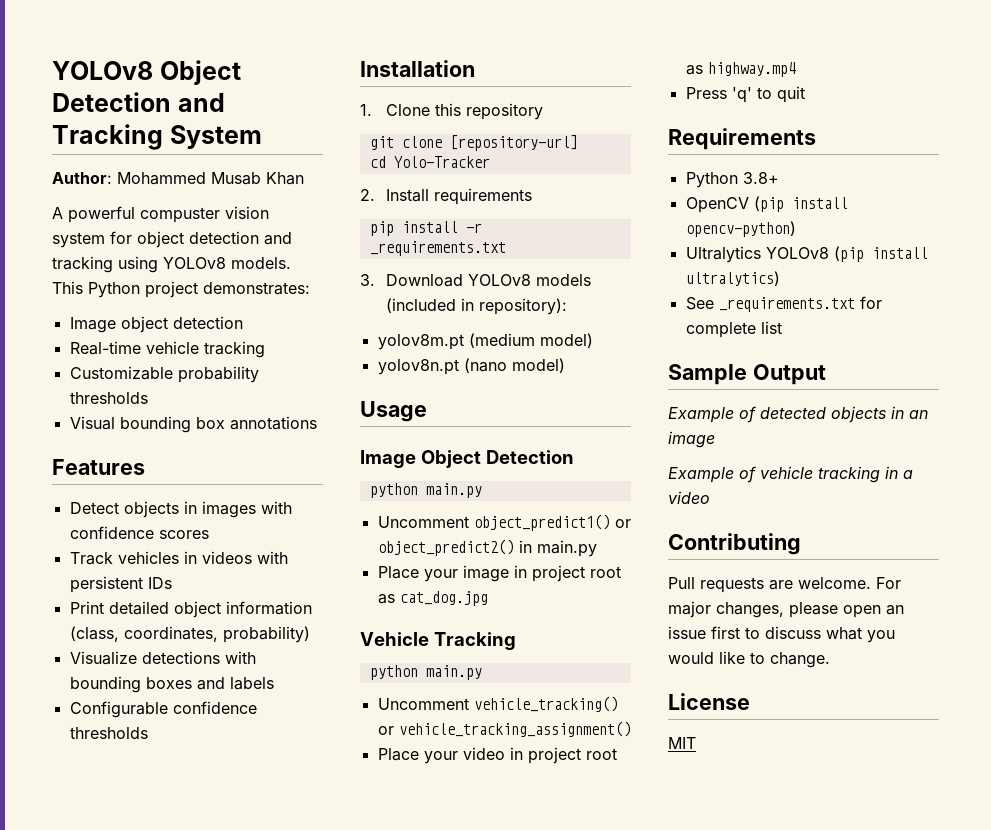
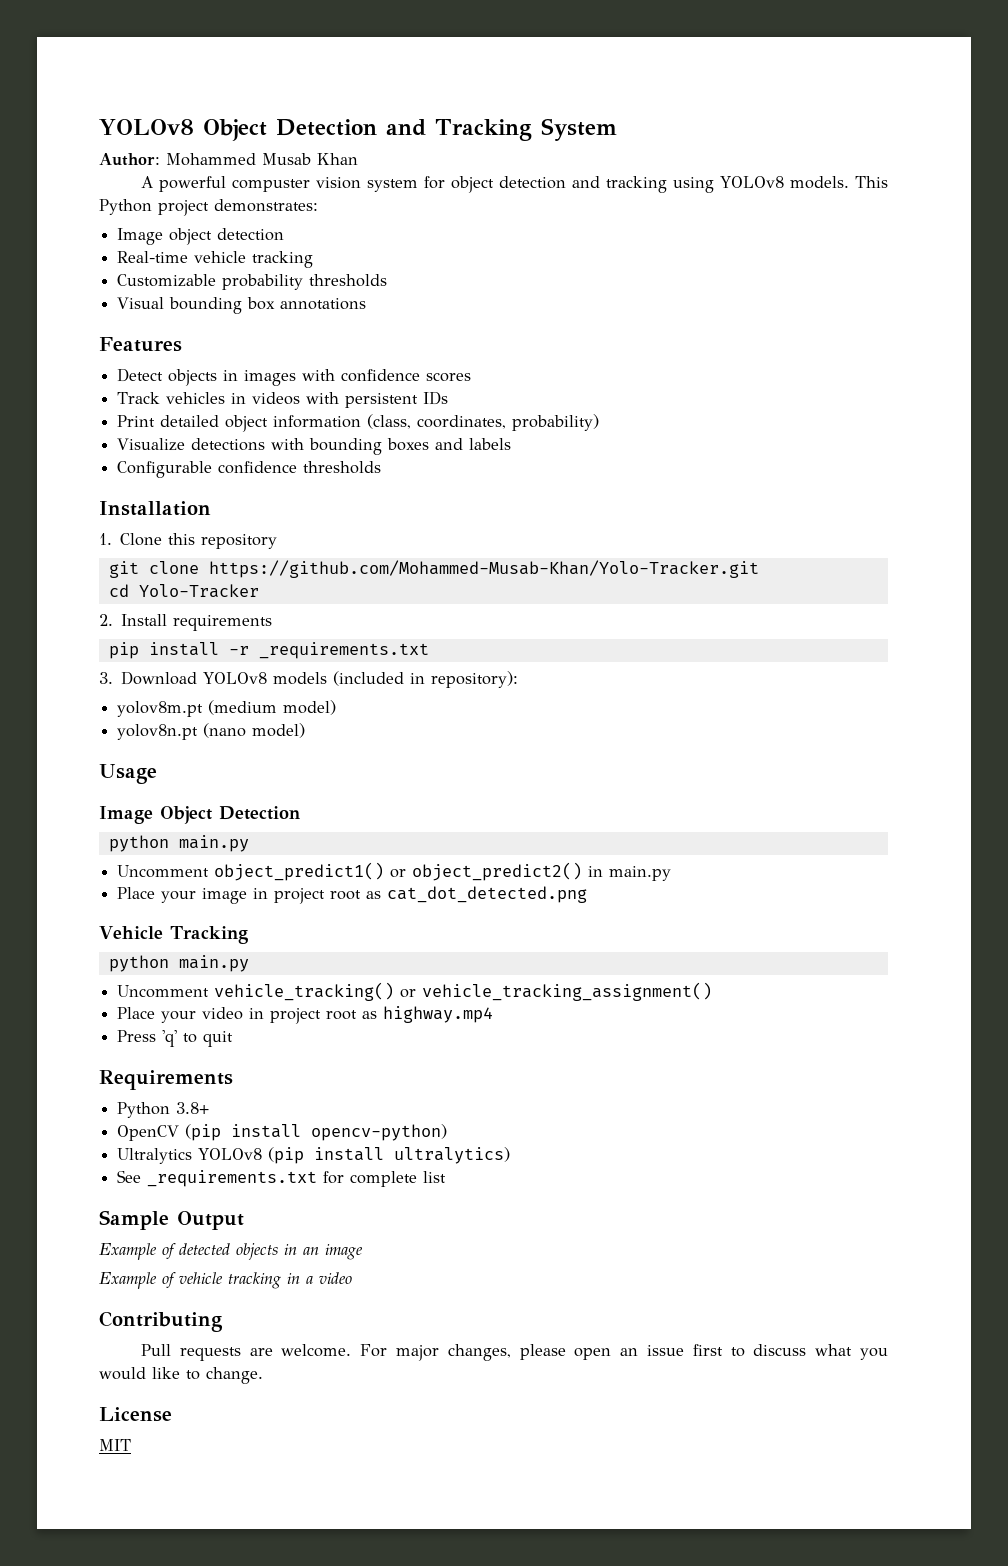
- git clone [repository-url]
+ git clone https://github.com/Mohammed-Musab-Khan/Yolo-Tracker.git
- Place your image in project root as cat_dog.jpg
+ Place your image in project root as cat_dot_detected.png

